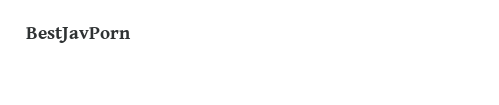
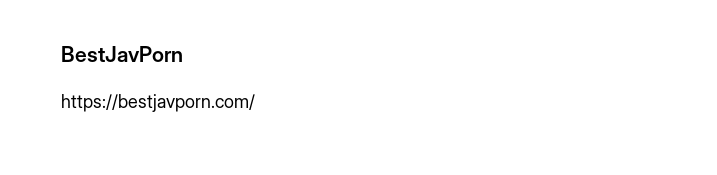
+ https://bestjavporn.com/

